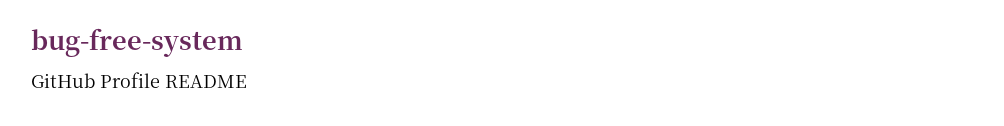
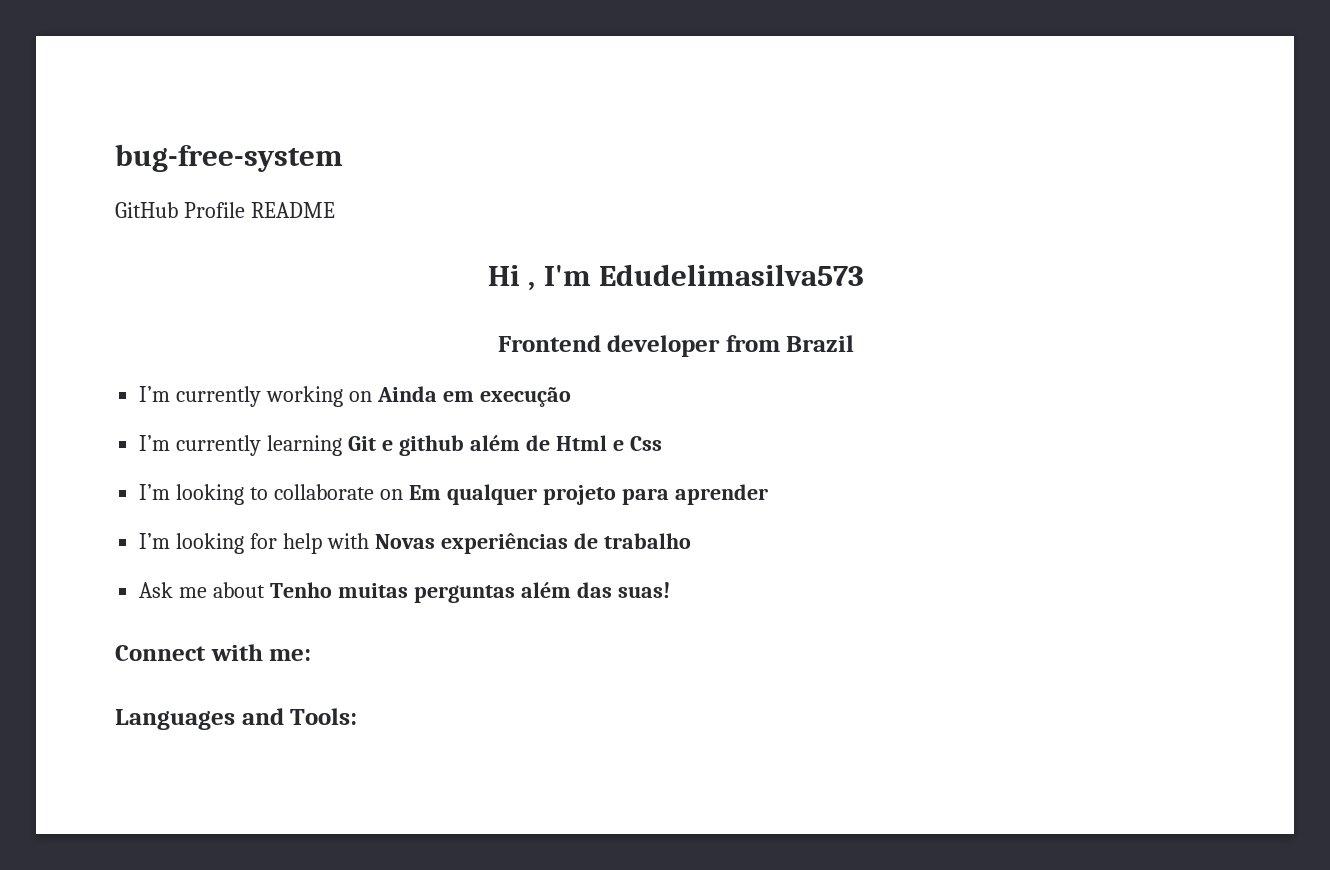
+ Hi , I'm Edudelimasilva573
+ Frontend developer from Brazil
+ I’m currently working on Ainda em execução
+ I’m currently learning Git e github além de Html e Css
+ I’m looking to collaborate on Em qualquer projeto para aprender
+ I’m looking for help with Novas experiências de trabalho
+ Ask me about Tenho muitas perguntas além das suas!
+ Connect with me:
+ Languages and Tools:

